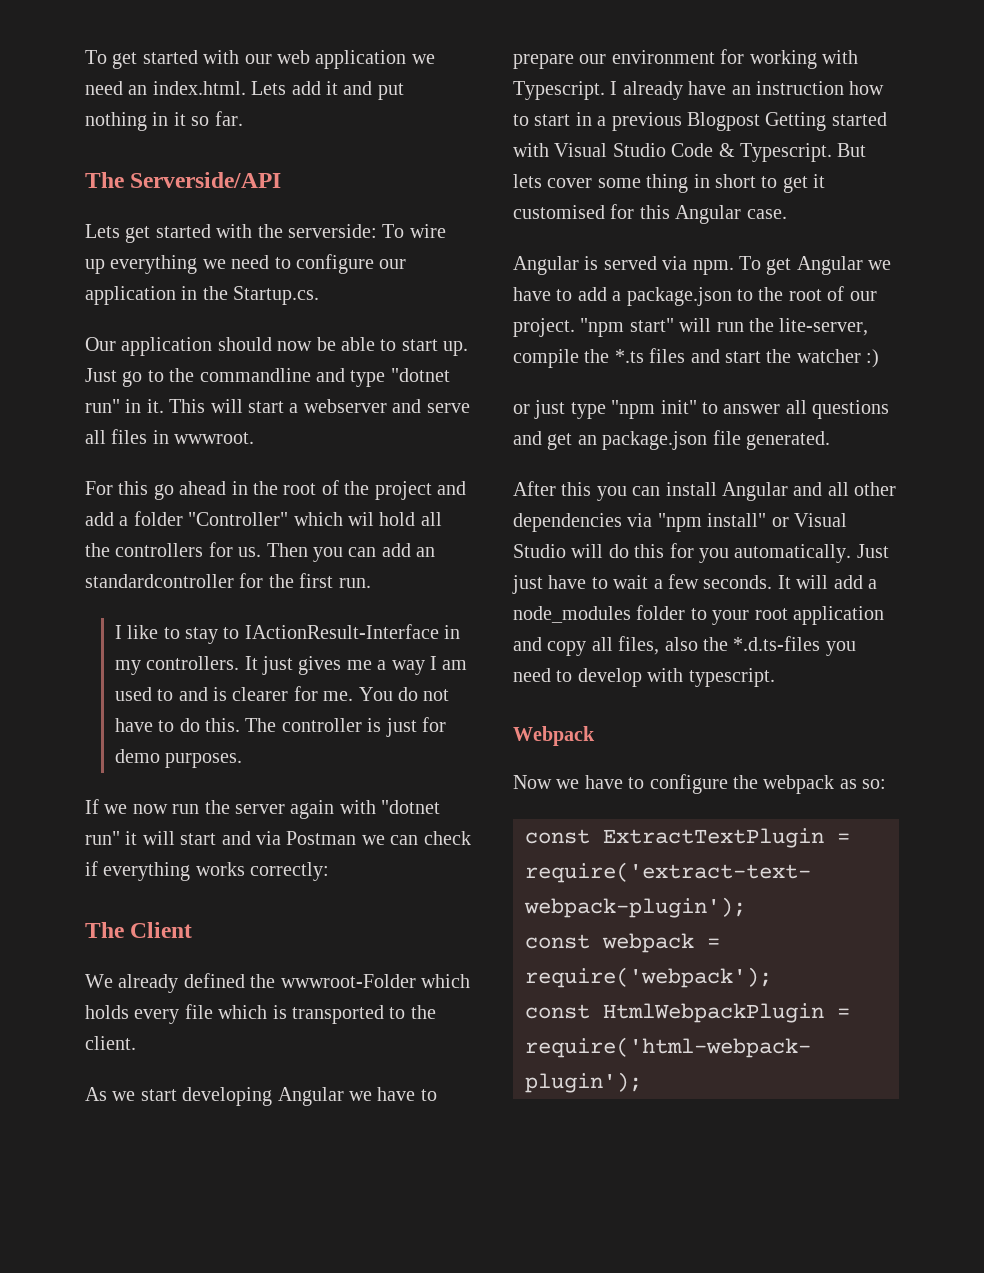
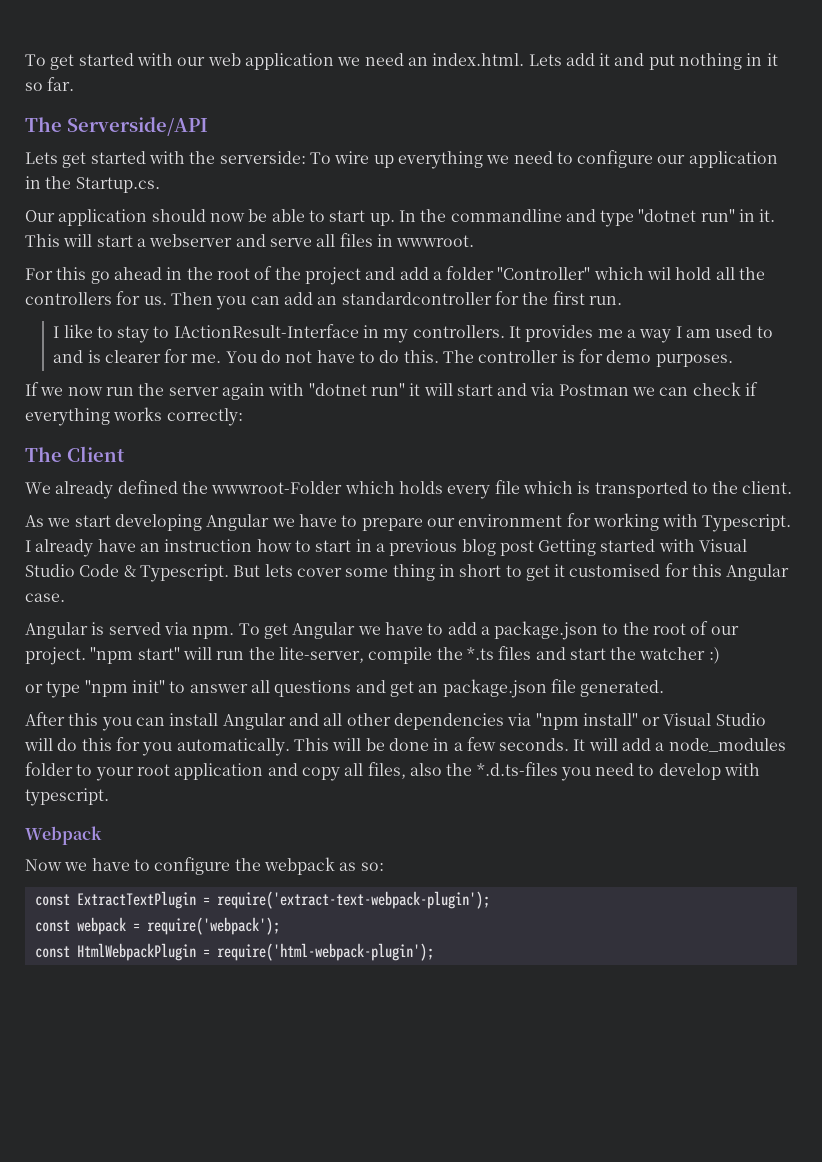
- Just go to the commandline and type "dotnet run" in it.
+ In the commandline and type "dotnet run" in it.
- It just gives me a way I am used to and is clearer for me.
+ It provides me a way I am used to and is clearer for me.
- The controller is just for demo purposes.
+ The controller is for demo purposes.
- I already have an instruction how to start in a previous Blogpost Getting started with Visual Studio Code & Typescript.
+ I already have an instruction how to start in a previous blog post Getting started with Visual Studio Code & Typescript.
- or just type "npm init" to answer all questions and get an package.json file generated.
+ or type "npm init" to answer all questions and get an package.json file generated.
- Just just have to wait a few seconds.
+ This will be done in a few seconds.

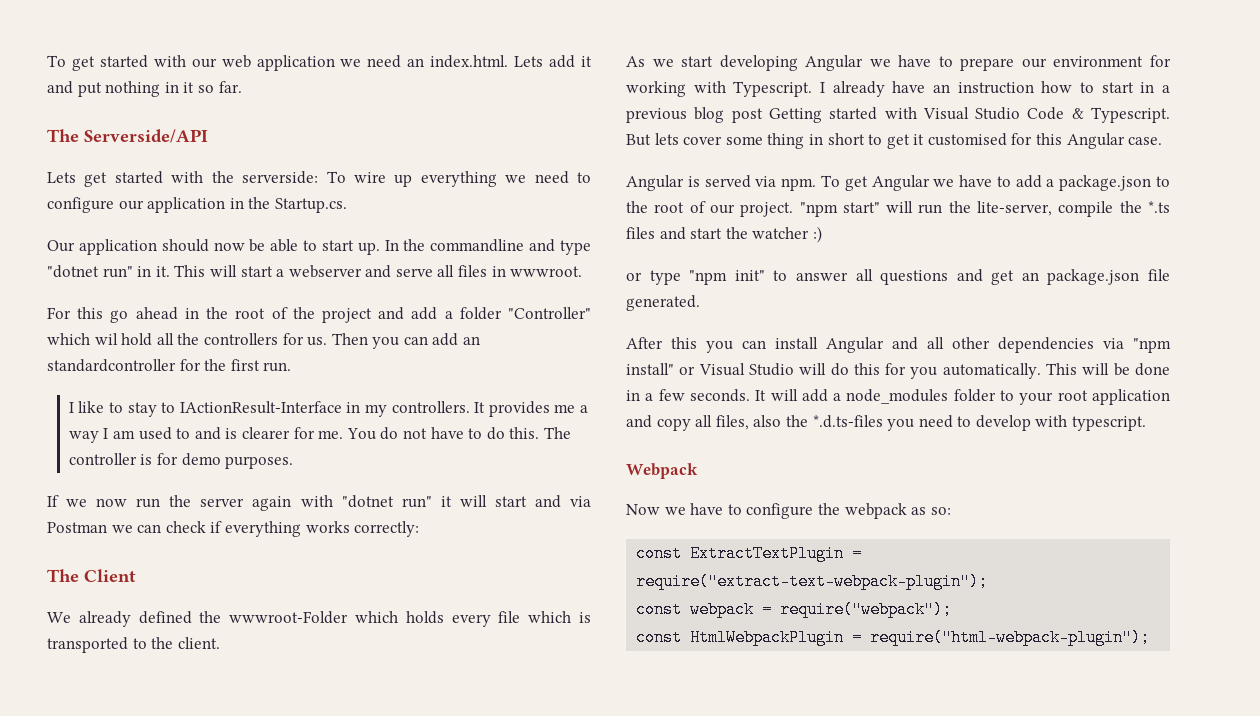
- const ExtractTextPlugin = require('extract-text-webpack-plugin');
+ const ExtractTextPlugin = require("extract-text-webpack-plugin");
- const webpack = require('webpack');
+ const webpack = require("webpack");
- const HtmlWebpackPlugin = require('html-webpack-plugin');
+ const HtmlWebpackPlugin = require("html-webpack-plugin");

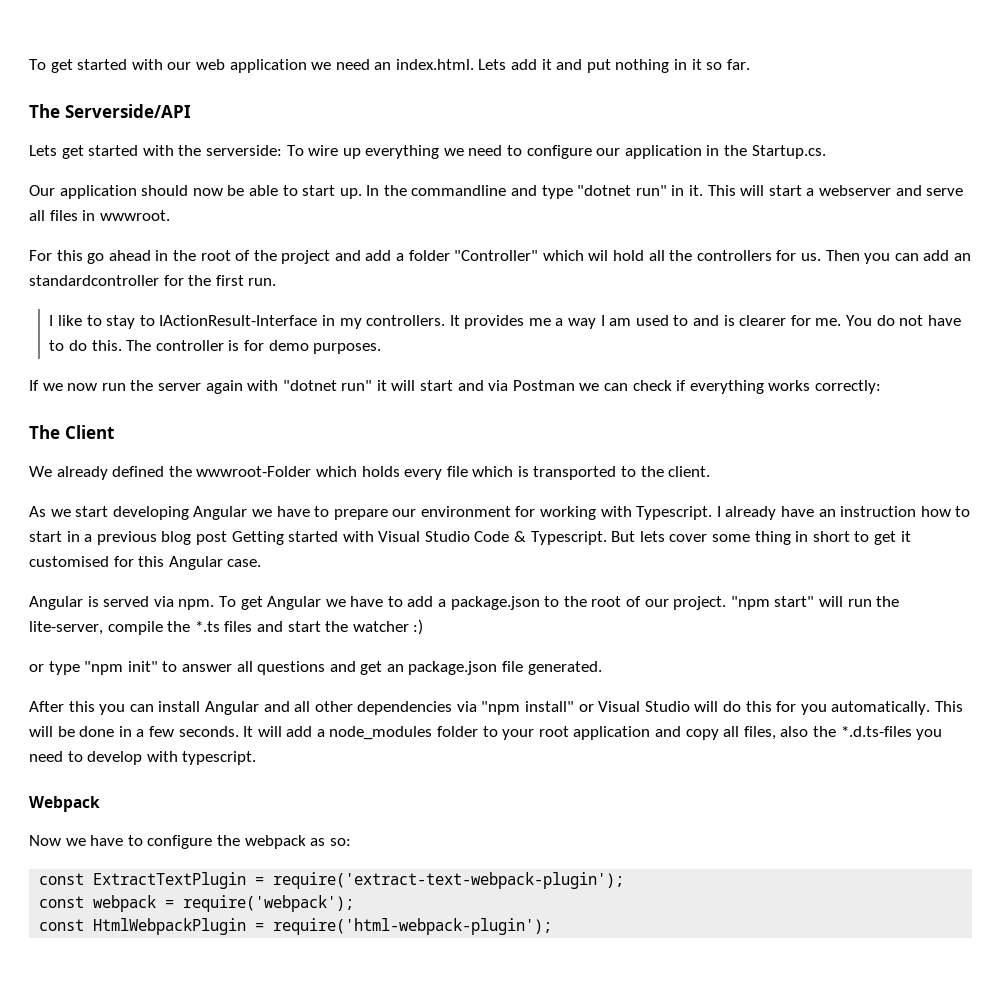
- const ExtractTextPlugin = require("extract-text-webpack-plugin");
+ const ExtractTextPlugin = require('extract-text-webpack-plugin');
- const webpack = require("webpack");
+ const webpack = require('webpack');
- const HtmlWebpackPlugin = require("html-webpack-plugin");
+ const HtmlWebpackPlugin = require('html-webpack-plugin');

